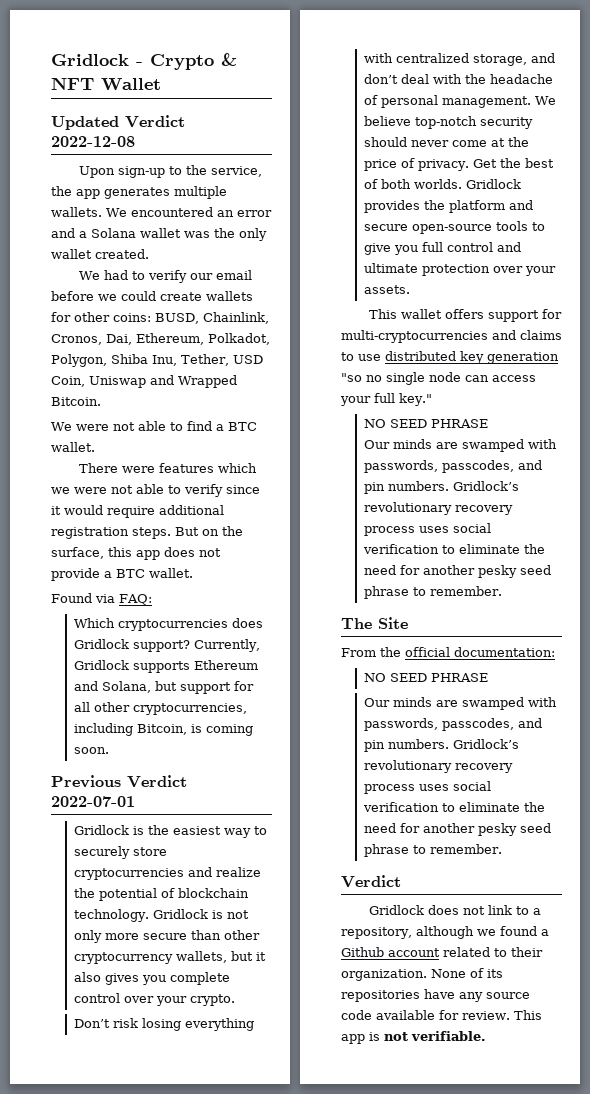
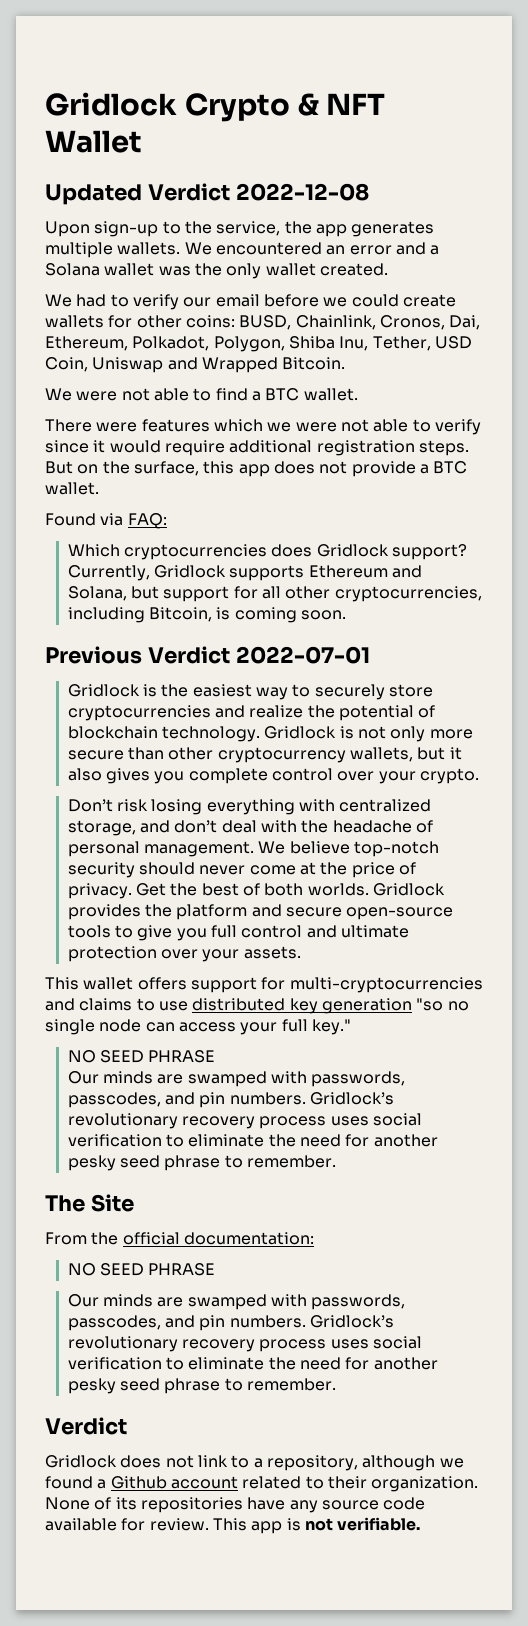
- Gridlock - Crypto & NFT Wallet
+ Gridlock Crypto & NFT Wallet

